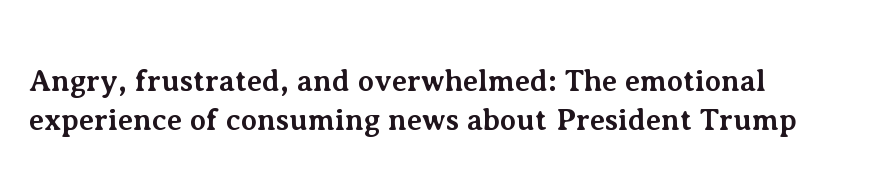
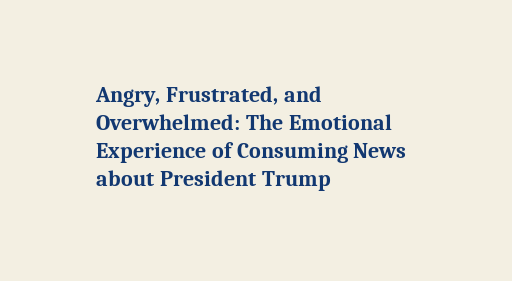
- Angry, frustrated, and overwhelmed: The emotional experience of consuming news about President Trump
+ Angry, Frustrated, and Overwhelmed: The Emotional Experience of Consuming News about President Trump

